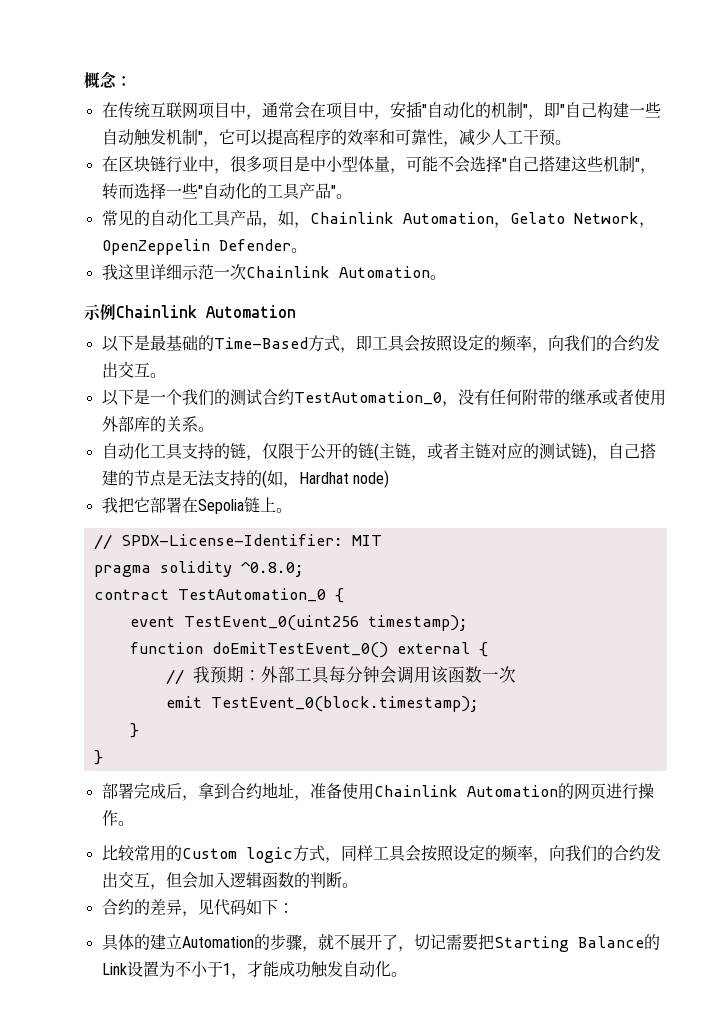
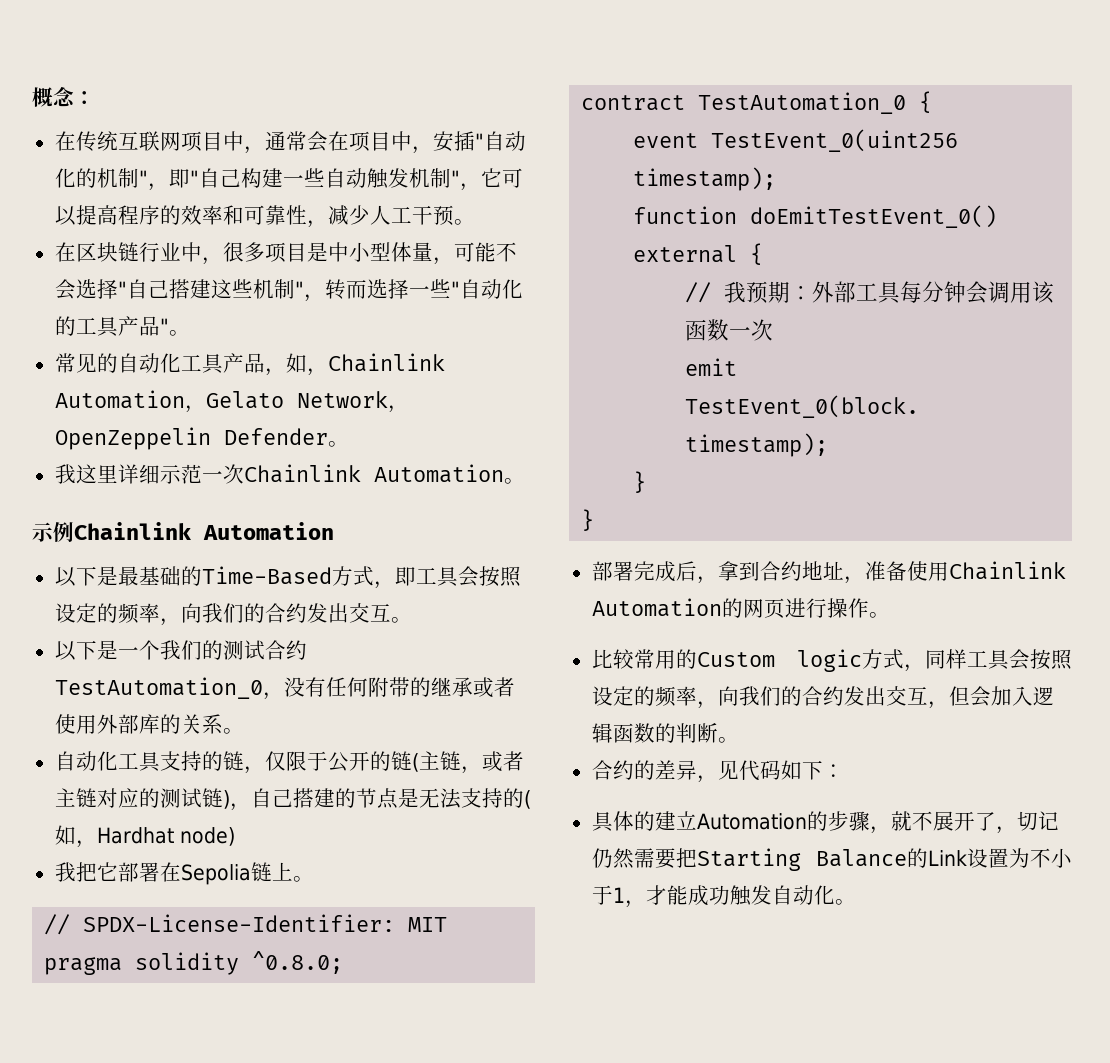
- 具体的建立Automation的步骤，就不展开了，切记需要把Starting Balance的Link设置为不小于1，才能成功触发自动化。
+ 具体的建立Automation的步骤，就不展开了，切记仍然需要把Starting Balance的Link设置为不小于1，才能成功触发自动化。

